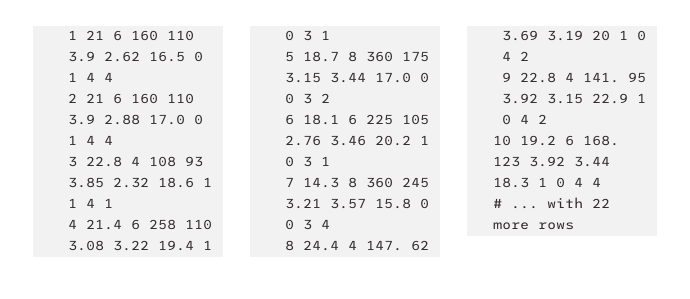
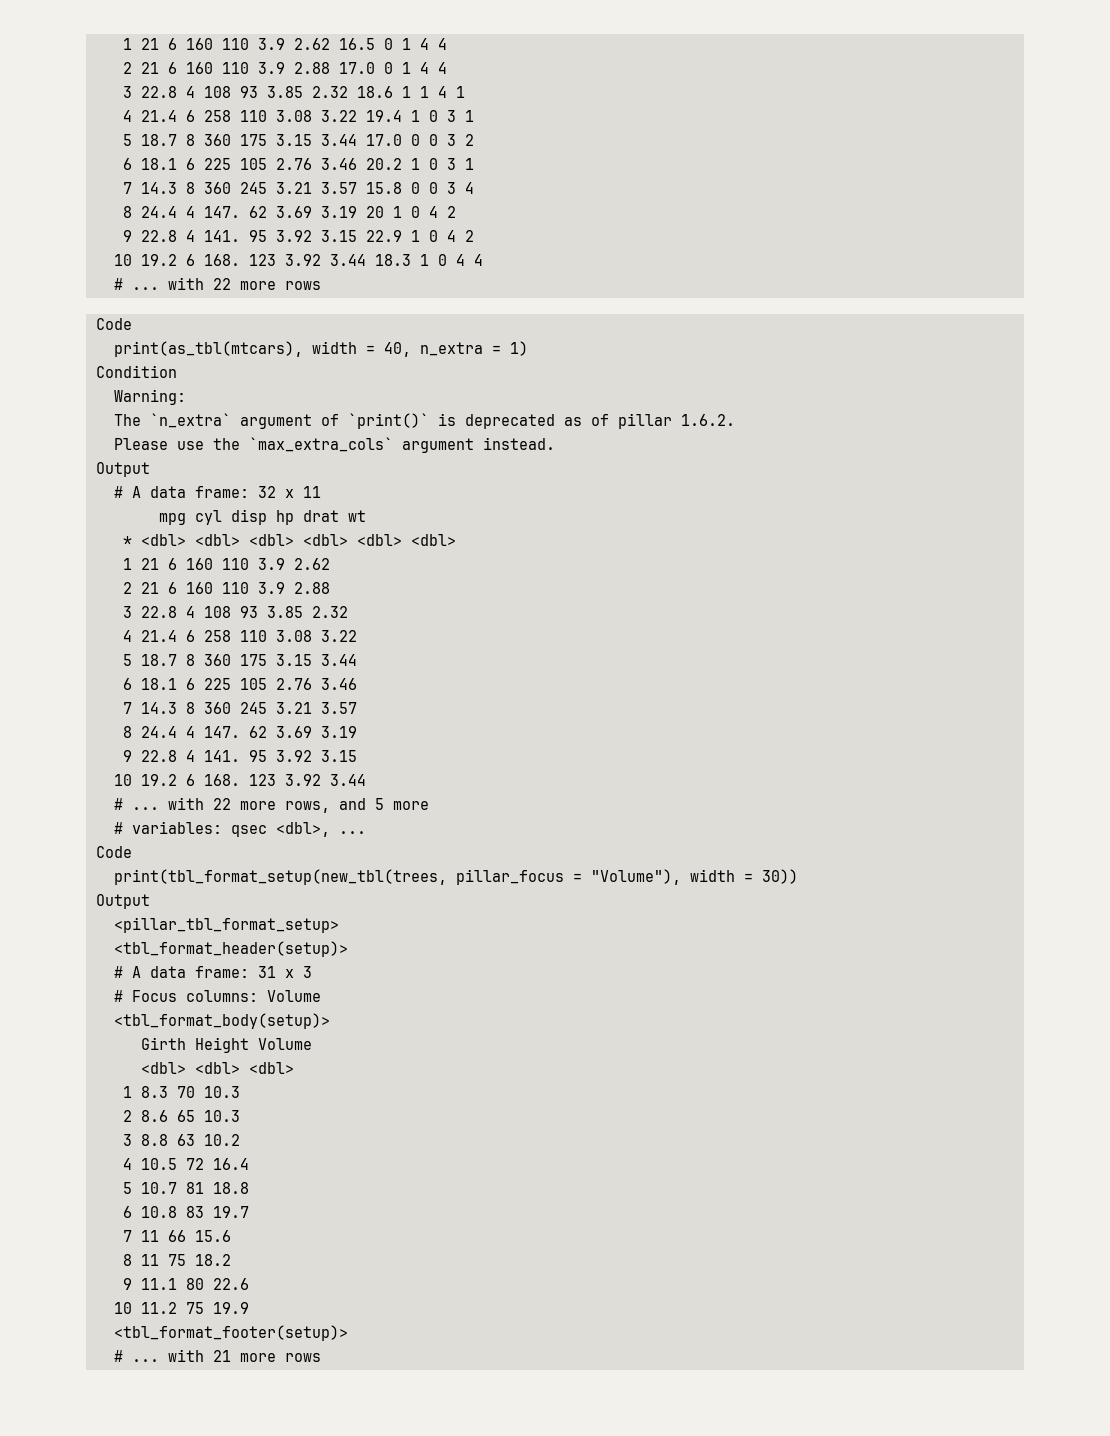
  # ... with 22 more rows
+ Code
+ print(as_tbl(mtcars), width = 40, n_extra = 1)
+ Condition
+ Warning:
+ The `n_extra` argument of `print()` is deprecated as of pillar 1.6.2.
+ Please use the `max_extra_cols` argument instead.
+ Output
+ # A data frame: 32 x 11
+ mpg cyl disp hp drat wt
+ * <dbl> <dbl> <dbl> <dbl> <dbl> <dbl>
+ 1 21 6 160 110 3.9 2.62
+ 2 21 6 160 110 3.9 2.88
+ 3 22.8 4 108 93 3.85 2.32
+ 4 21.4 6 258 110 3.08 3.22
+ 5 18.7 8 360 175 3.15 3.44
+ 6 18.1 6 225 105 2.76 3.46
+ 7 14.3 8 360 245 3.21 3.57
+ 8 24.4 4 147. 62 3.69 3.19
+ 9 22.8 4 141. 95 3.92 3.15
+ 10 19.2 6 168. 123 3.92 3.44
+ # ... with 22 more rows, and 5 more
+ # variables: qsec <dbl>, ...
+ Code
+ print(tbl_format_setup(new_tbl(trees, pillar_focus = "Volume"), width = 30))
+ Output
+ <pillar_tbl_format_setup>
+ <tbl_format_header(setup)>
+ # A data frame: 31 x 3
+ # Focus columns: Volume
+ <tbl_format_body(setup)>
+ Girth Height Volume
+ <dbl> <dbl> <dbl>
+ 1 8.3 70 10.3
+ 2 8.6 65 10.3
+ 3 8.8 63 10.2
+ 4 10.5 72 16.4
+ 5 10.7 81 18.8
+ 6 10.8 83 19.7
+ 7 11 66 15.6
+ 8 11 75 18.2
+ 9 11.1 80 22.6
+ 10 11.2 75 19.9
+ <tbl_format_footer(setup)>
+ # ... with 21 more rows

